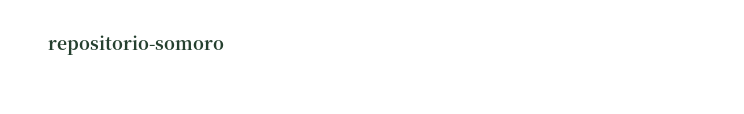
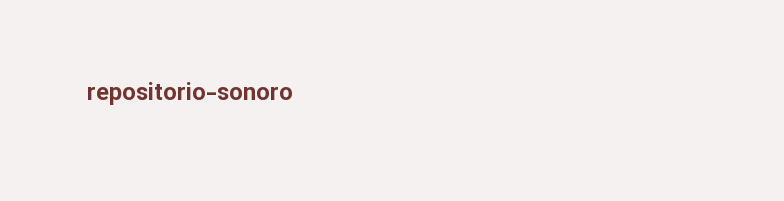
- repositorio-somoro
+ repositorio-sonoro

